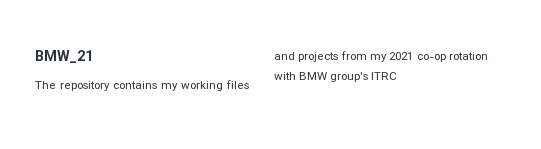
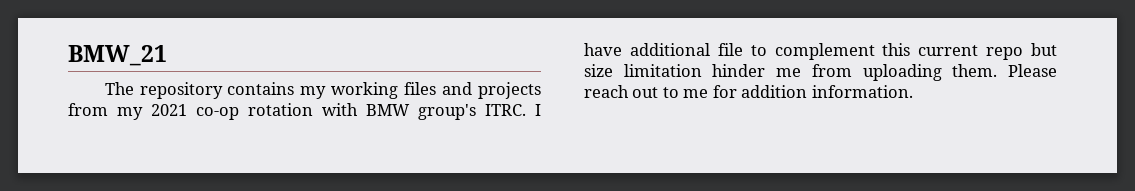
- The repository contains my working files and projects from my 2021 co-op rotation with BMW group's ITRC
+ The repository contains my working files and projects from my 2021 co-op rotation with BMW group's ITRC. I have additional file to complement this current repo but size limitation hinder me from uploading them. Please reach out to me for addition information.

